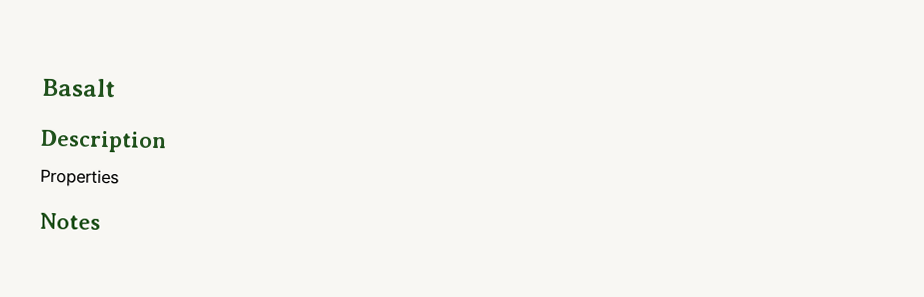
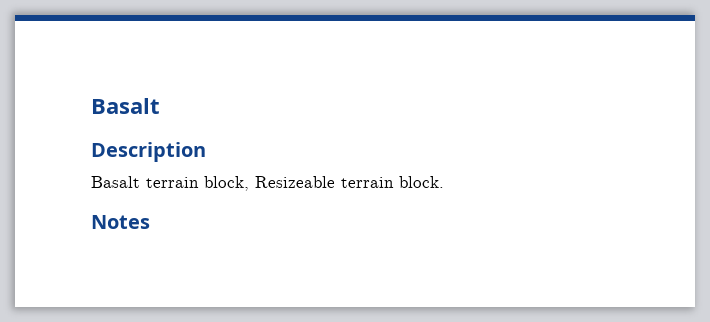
- Properties
+ Basalt terrain block, Resizeable terrain block.

